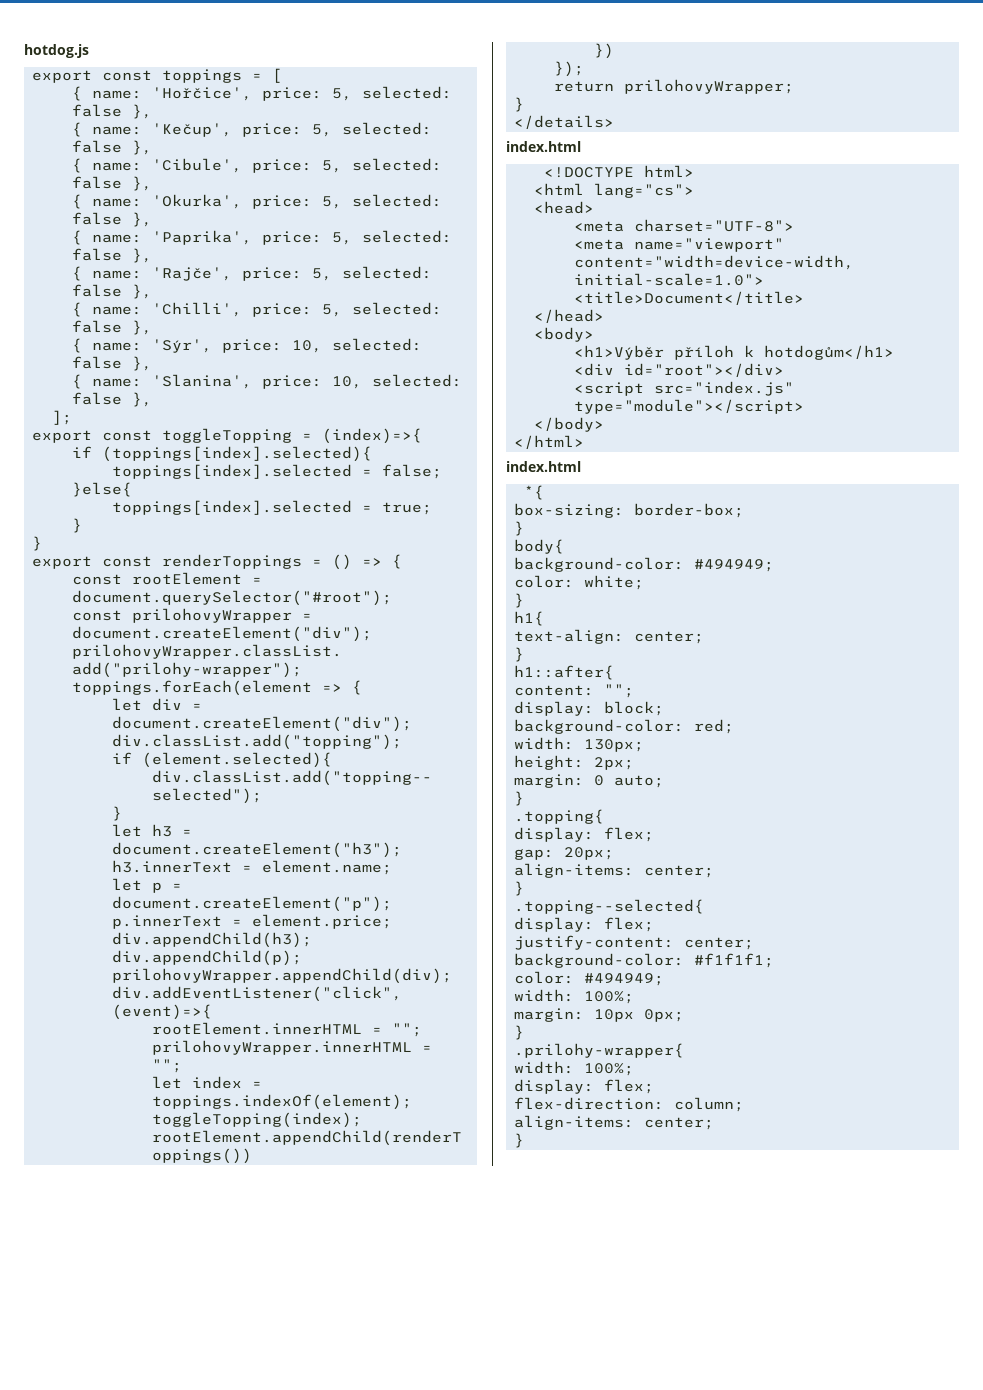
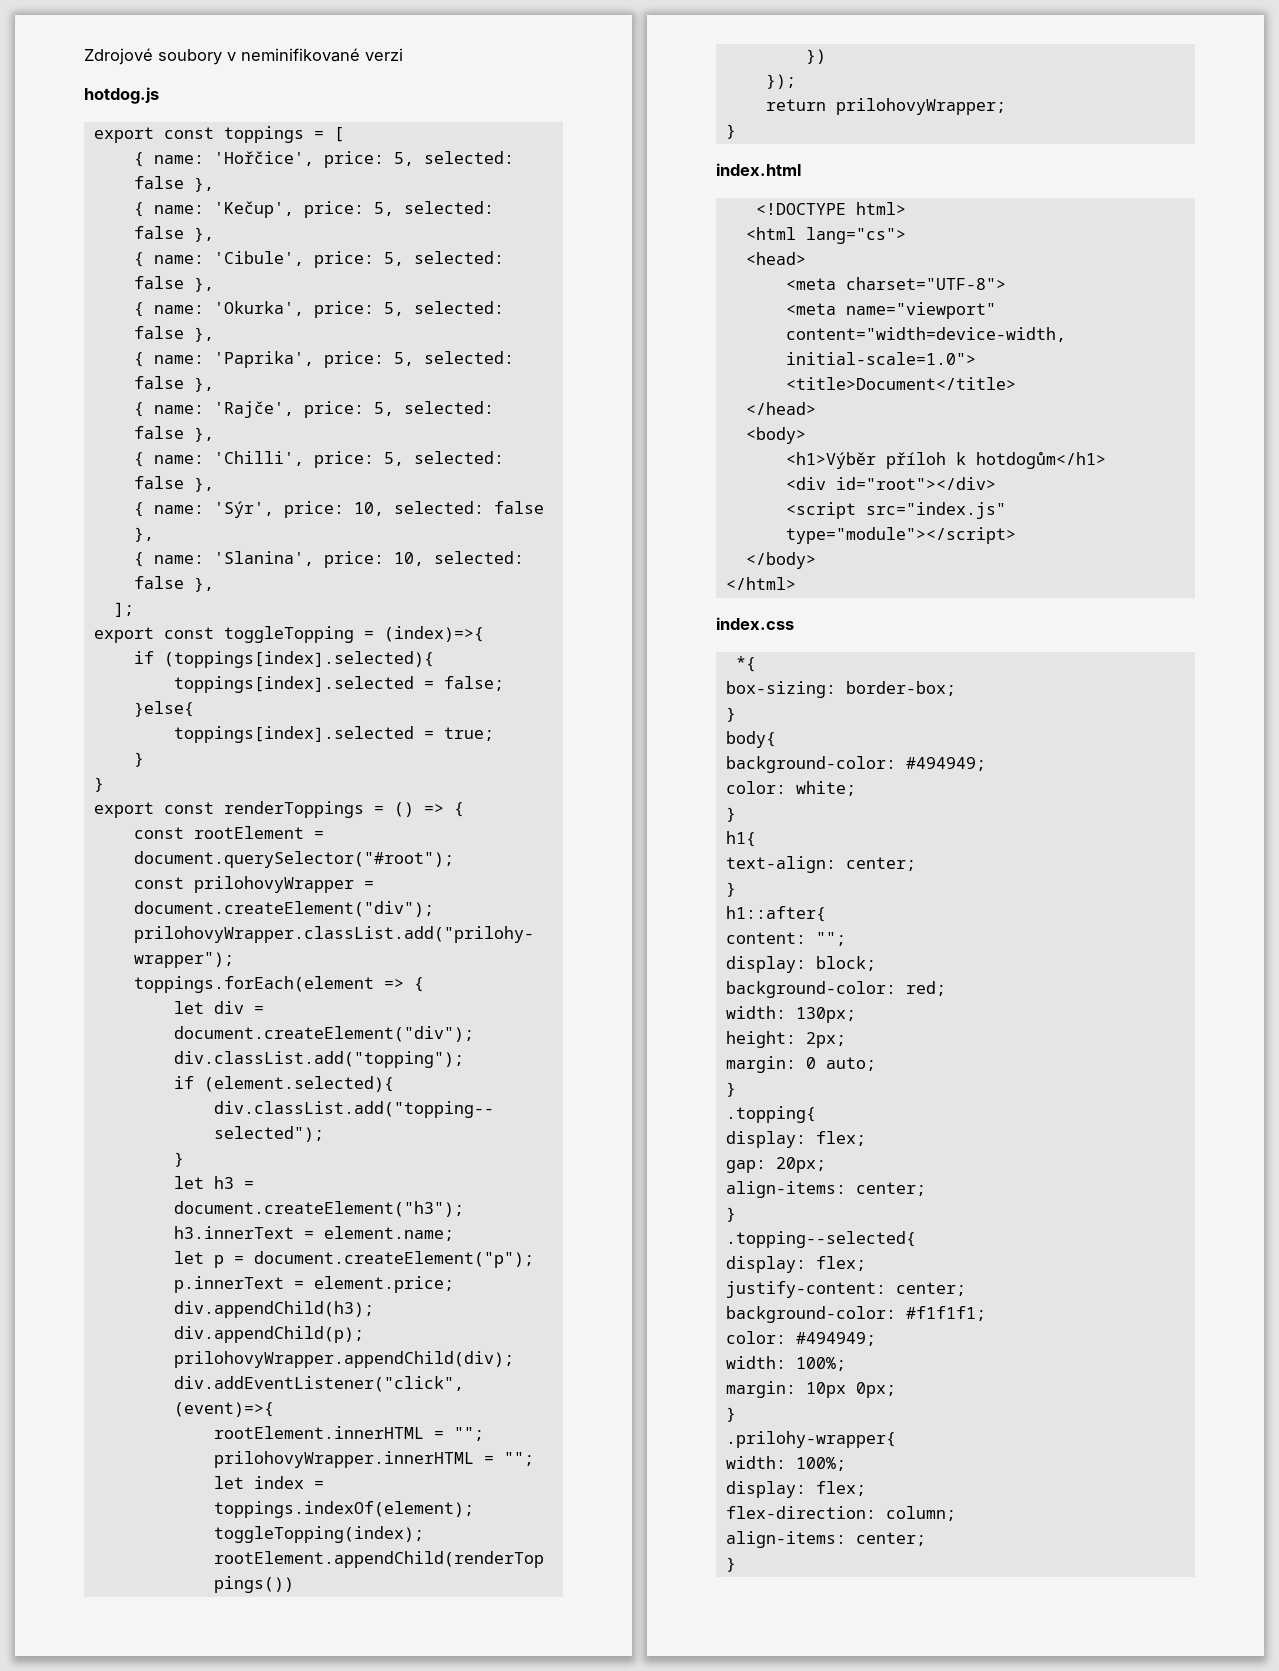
+ Zdrojové soubory v neminifikované verzi
- </details>
  </html>
- index.html
+ index.css

